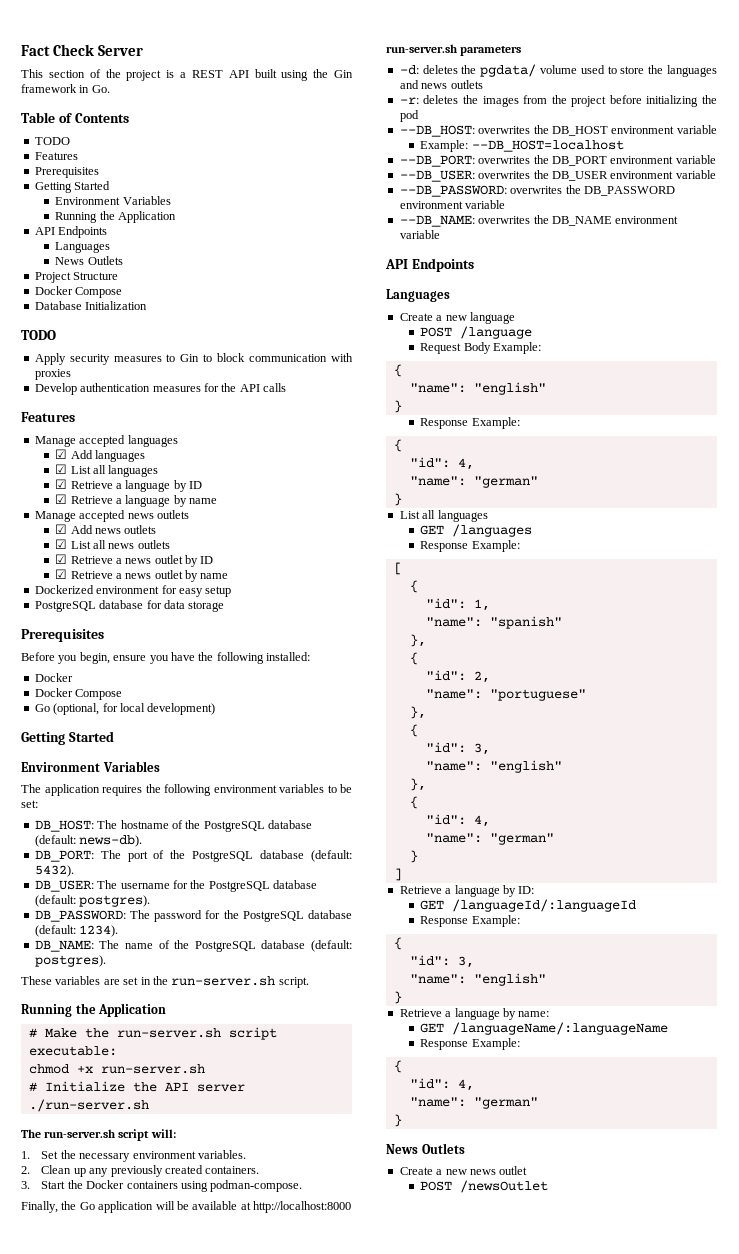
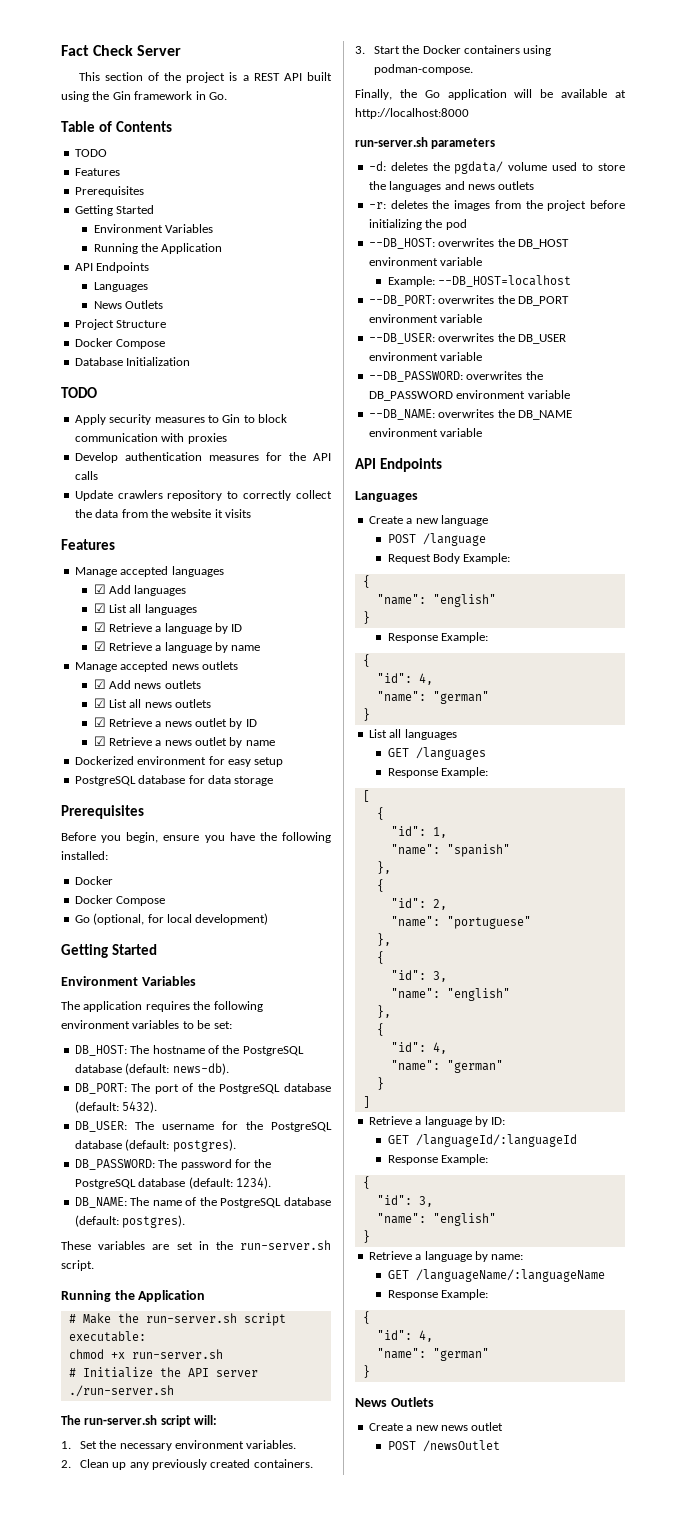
+ Update crawlers repository to correctly collect the data from the website it visits

